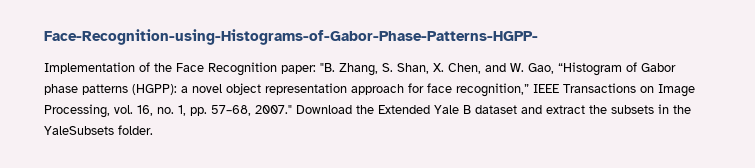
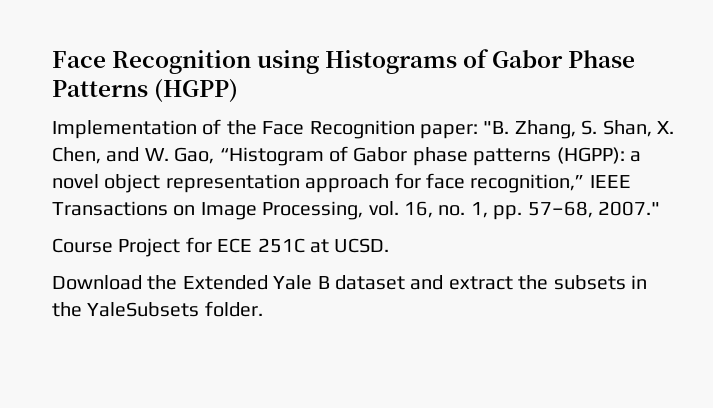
- Face-Recognition-using-Histograms-of-Gabor-Phase-Patterns-HGPP-
+ Face Recognition using Histograms of Gabor Phase Patterns (HGPP)
- Implementation of the Face Recognition paper: "B. Zhang, S. Shan, X. Chen, and W. Gao, “Histogram of Gabor phase patterns (HGPP): a novel object representation approach for face recognition,” IEEE Transactions on Image Processing, vol. 16, no. 1, pp. 57–68, 2007." Download the Extended Yale B dataset and extract the subsets in the YaleSubsets folder.
+ Implementation of the Face Recognition paper: "B. Zhang, S. Shan, X. Chen, and W. Gao, “Histogram of Gabor phase patterns (HGPP): a novel object representation approach for face recognition,” IEEE Transactions on Image Processing, vol. 16, no. 1, pp. 57–68, 2007."
+ Course Project for ECE 251C at UCSD.
+ Download the Extended Yale B dataset and extract the subsets in the YaleSubsets folder.

